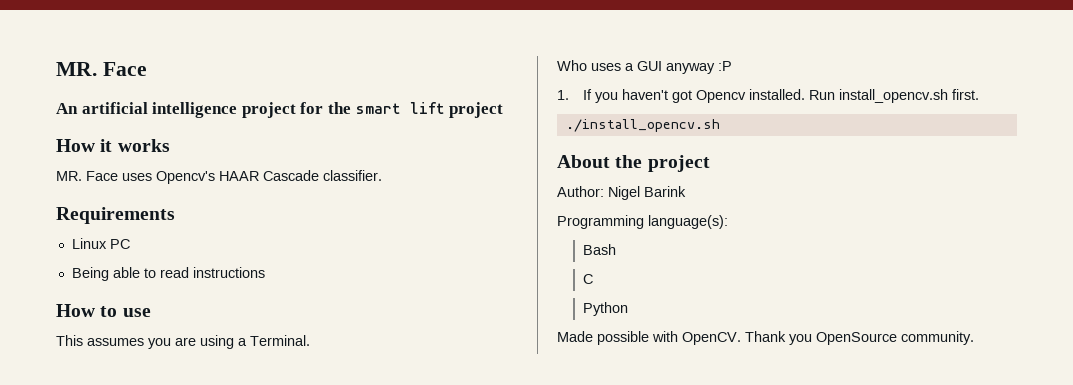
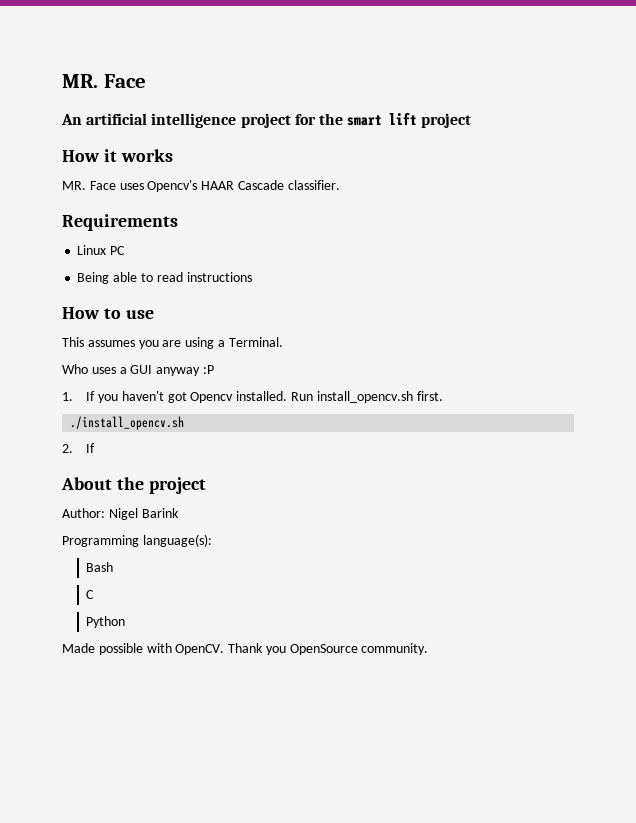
+ 2. If

